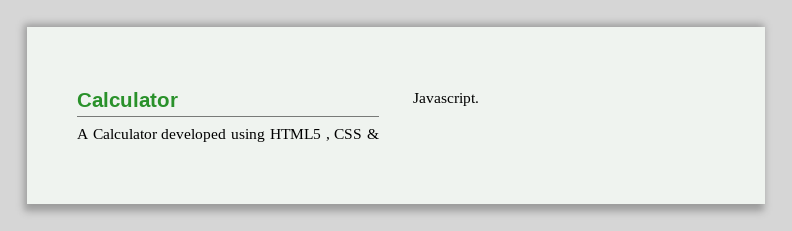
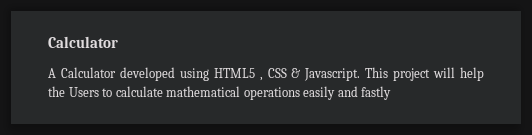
+ This project will help the Users to calculate mathematical operations easily and fastly

